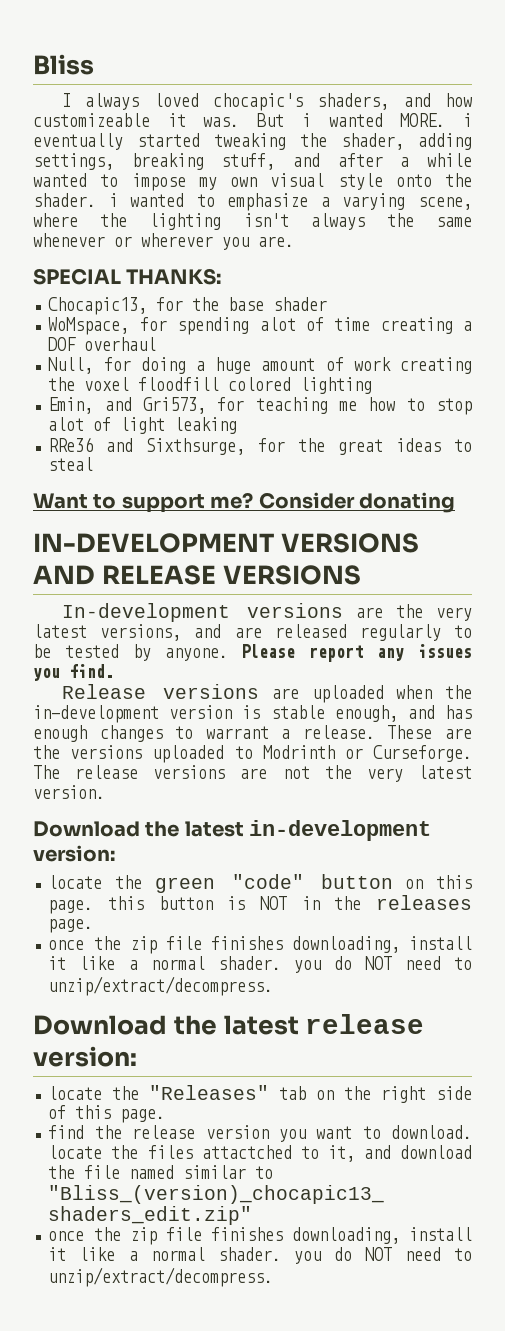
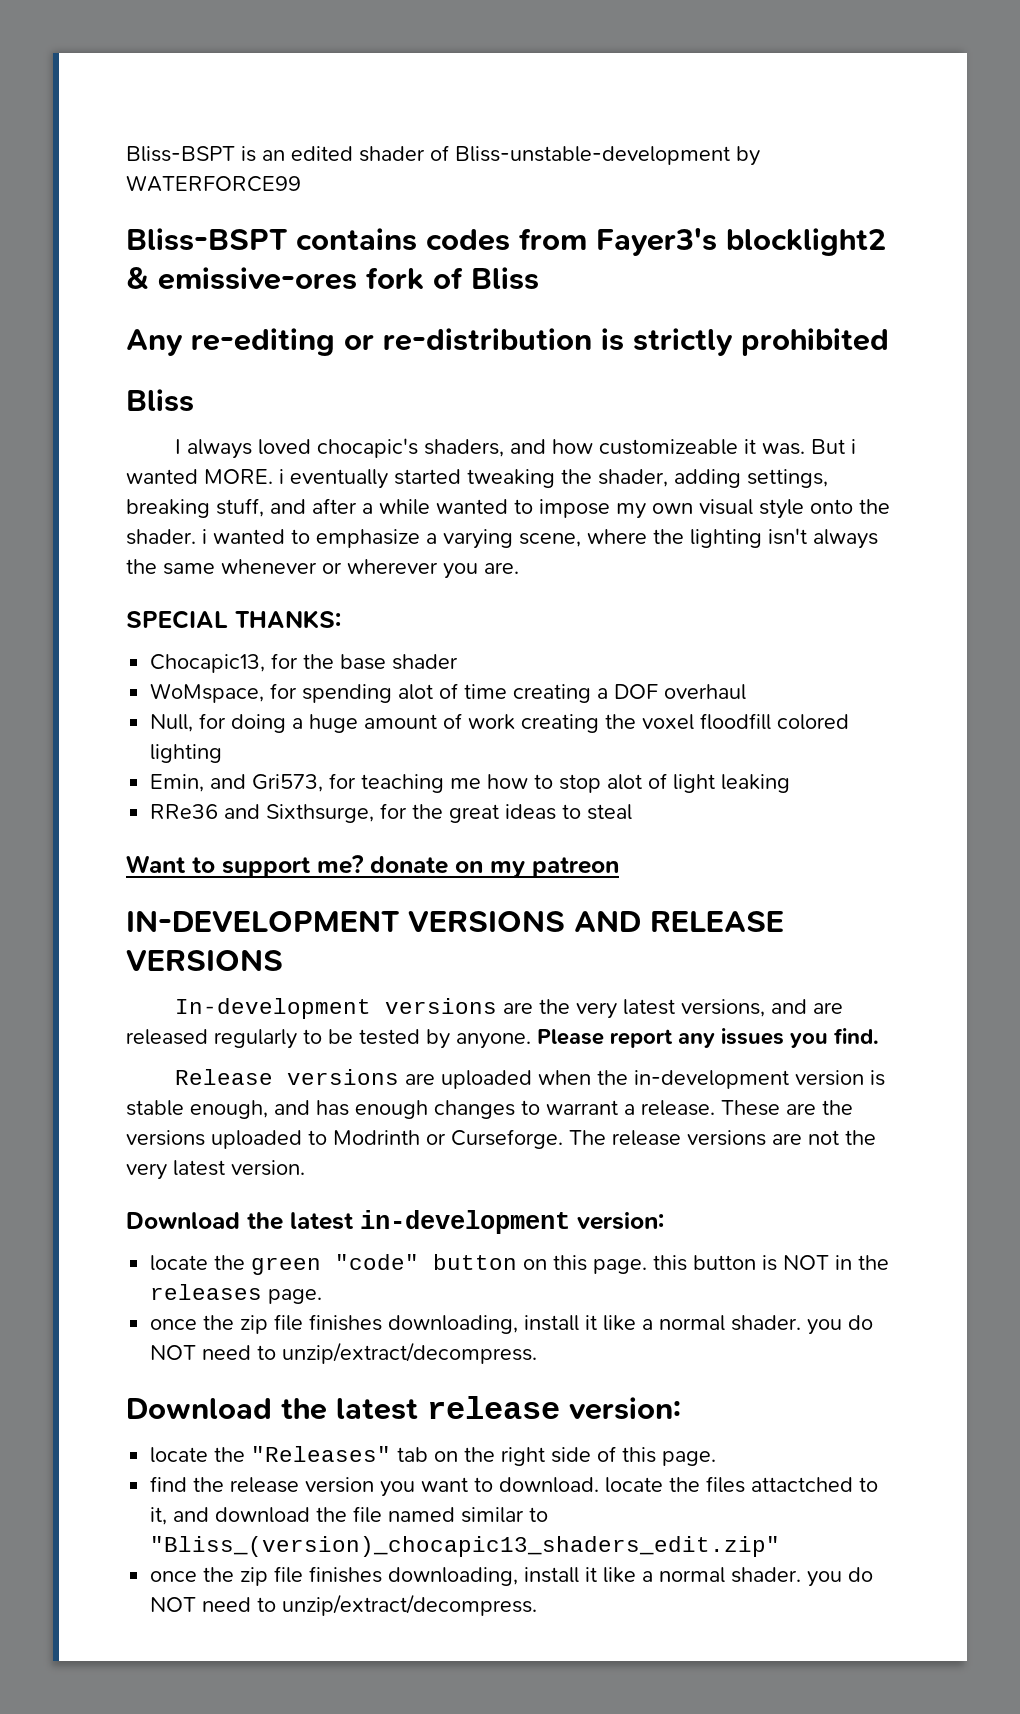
+ Bliss-BSPT is an edited shader of Bliss-unstable-development by WATERFORCE99
+ Bliss-BSPT contains codes from Fayer3's blocklight2 & emissive-ores fork of Bliss
+ Any re-editing or re-distribution is strictly prohibited
- Want to support me? Consider donating
+ Want to support me? donate on my patreon

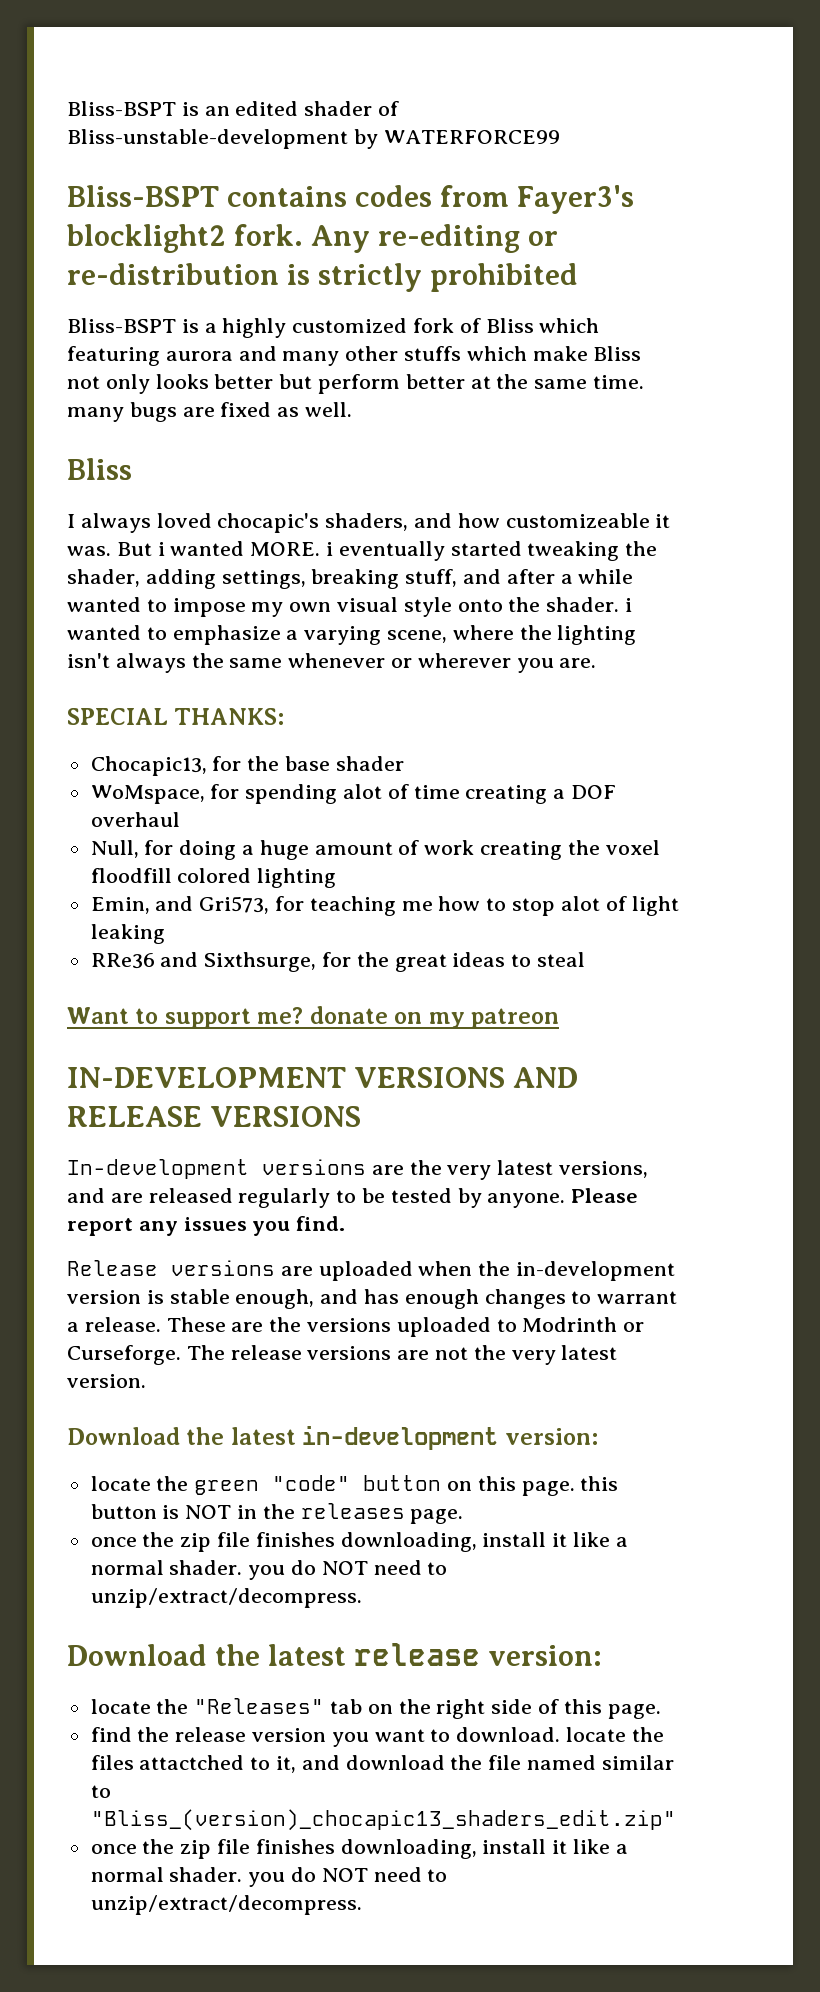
- Bliss-BSPT contains codes from Fayer3's blocklight2 & emissive-ores fork of Bliss
- Any re-editing or re-distribution is strictly prohibited
+ Bliss-BSPT contains codes from Fayer3's blocklight2 fork. Any re-editing or re-distribution is strictly prohibited
+ Bliss-BSPT is a highly customized fork of Bliss which featuring aurora and many other stuffs which make Bliss not only looks better but perform better at the same time. many bugs are fixed as well.

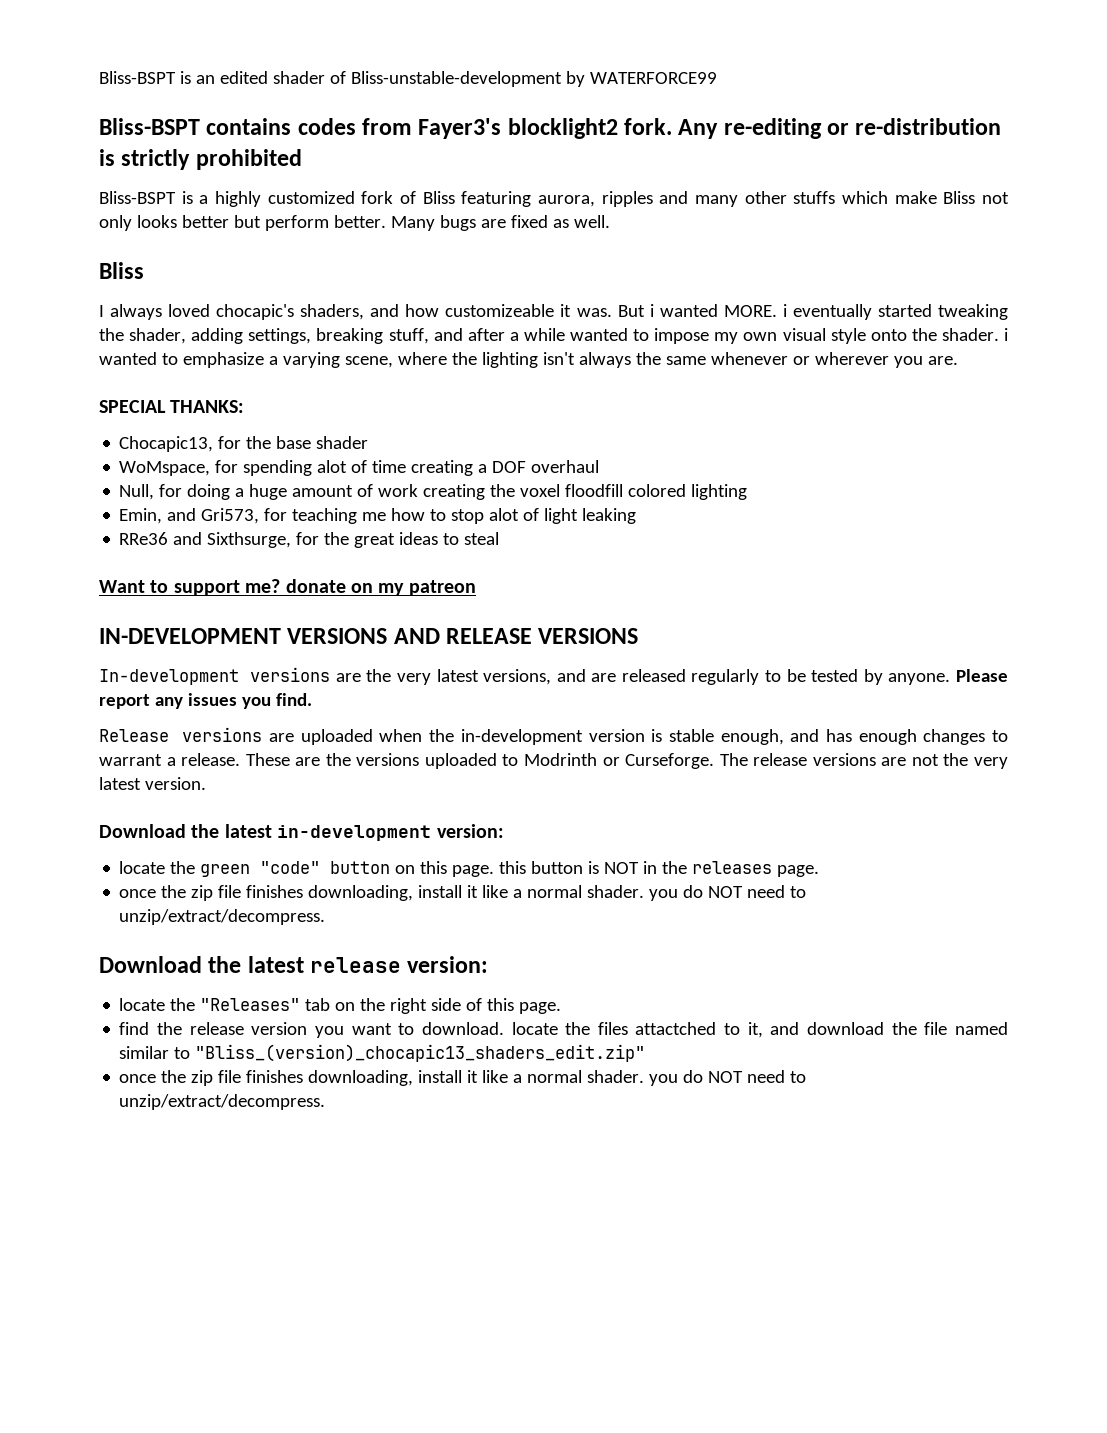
- Bliss-BSPT is a highly customized fork of Bliss which featuring aurora and many other stuffs which make Bliss not only looks better but perform better at the same time. many bugs are fixed as well.
+ Bliss-BSPT is a highly customized fork of Bliss featuring aurora, ripples and many other stuffs which make Bliss not only looks better but perform better. Many bugs are fixed as well.

